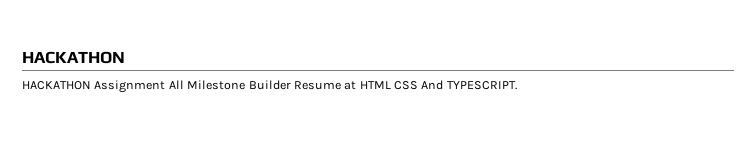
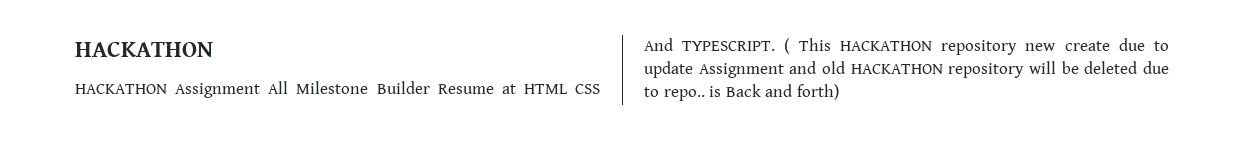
+ ( This HACKATHON repository new create due to update Assignment and old HACKATHON repository will be deleted due to repo.. is Back and forth)

